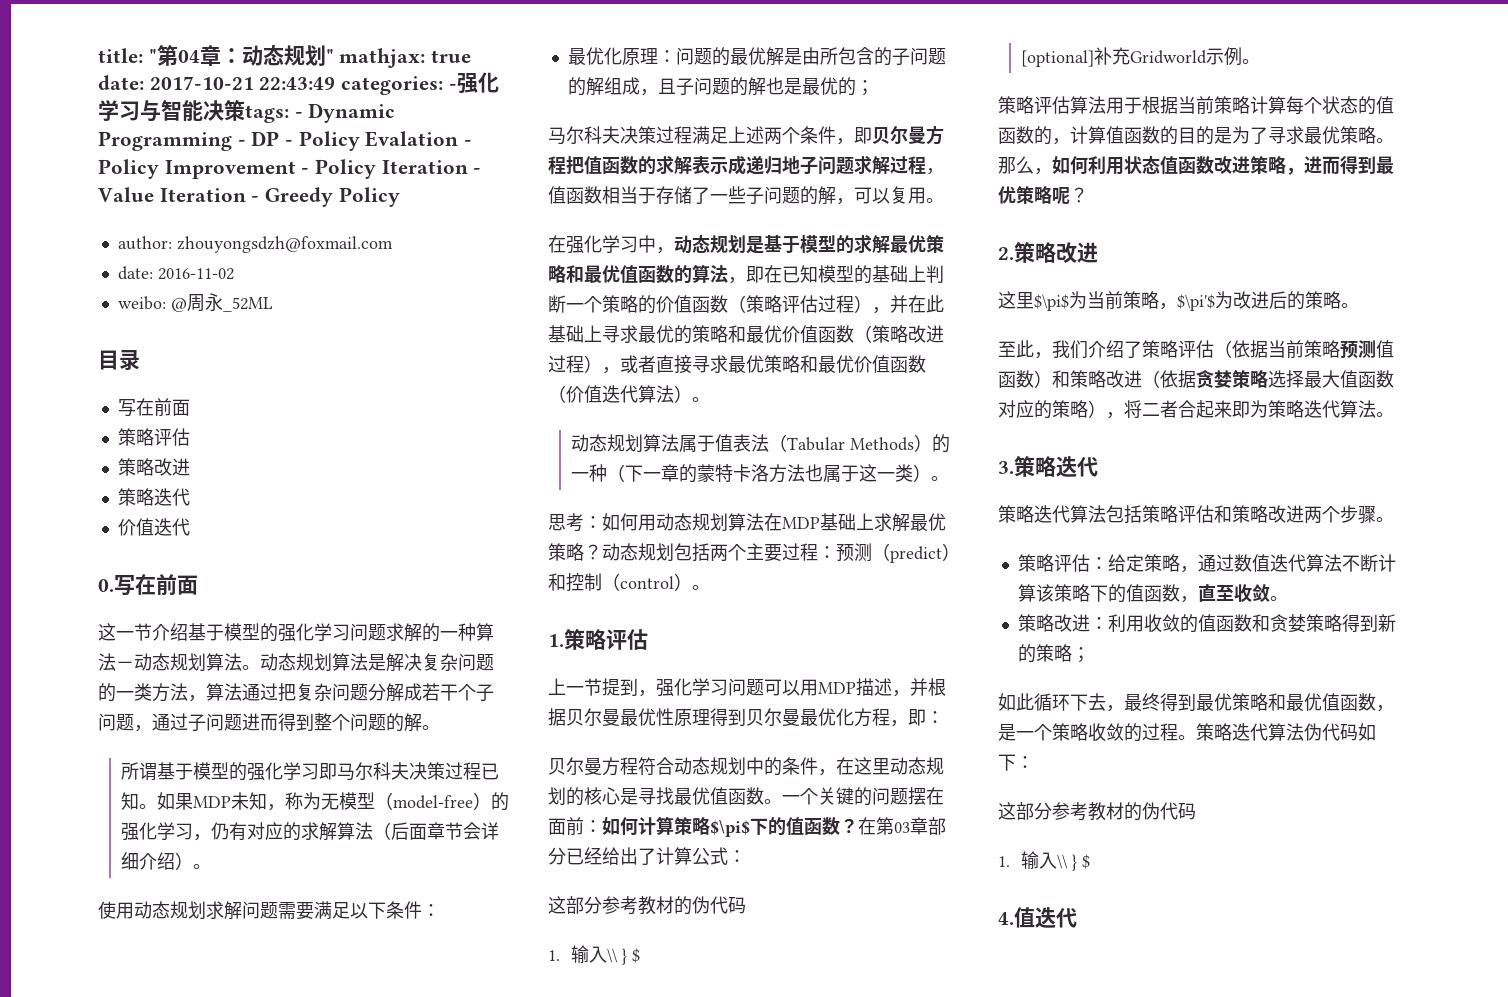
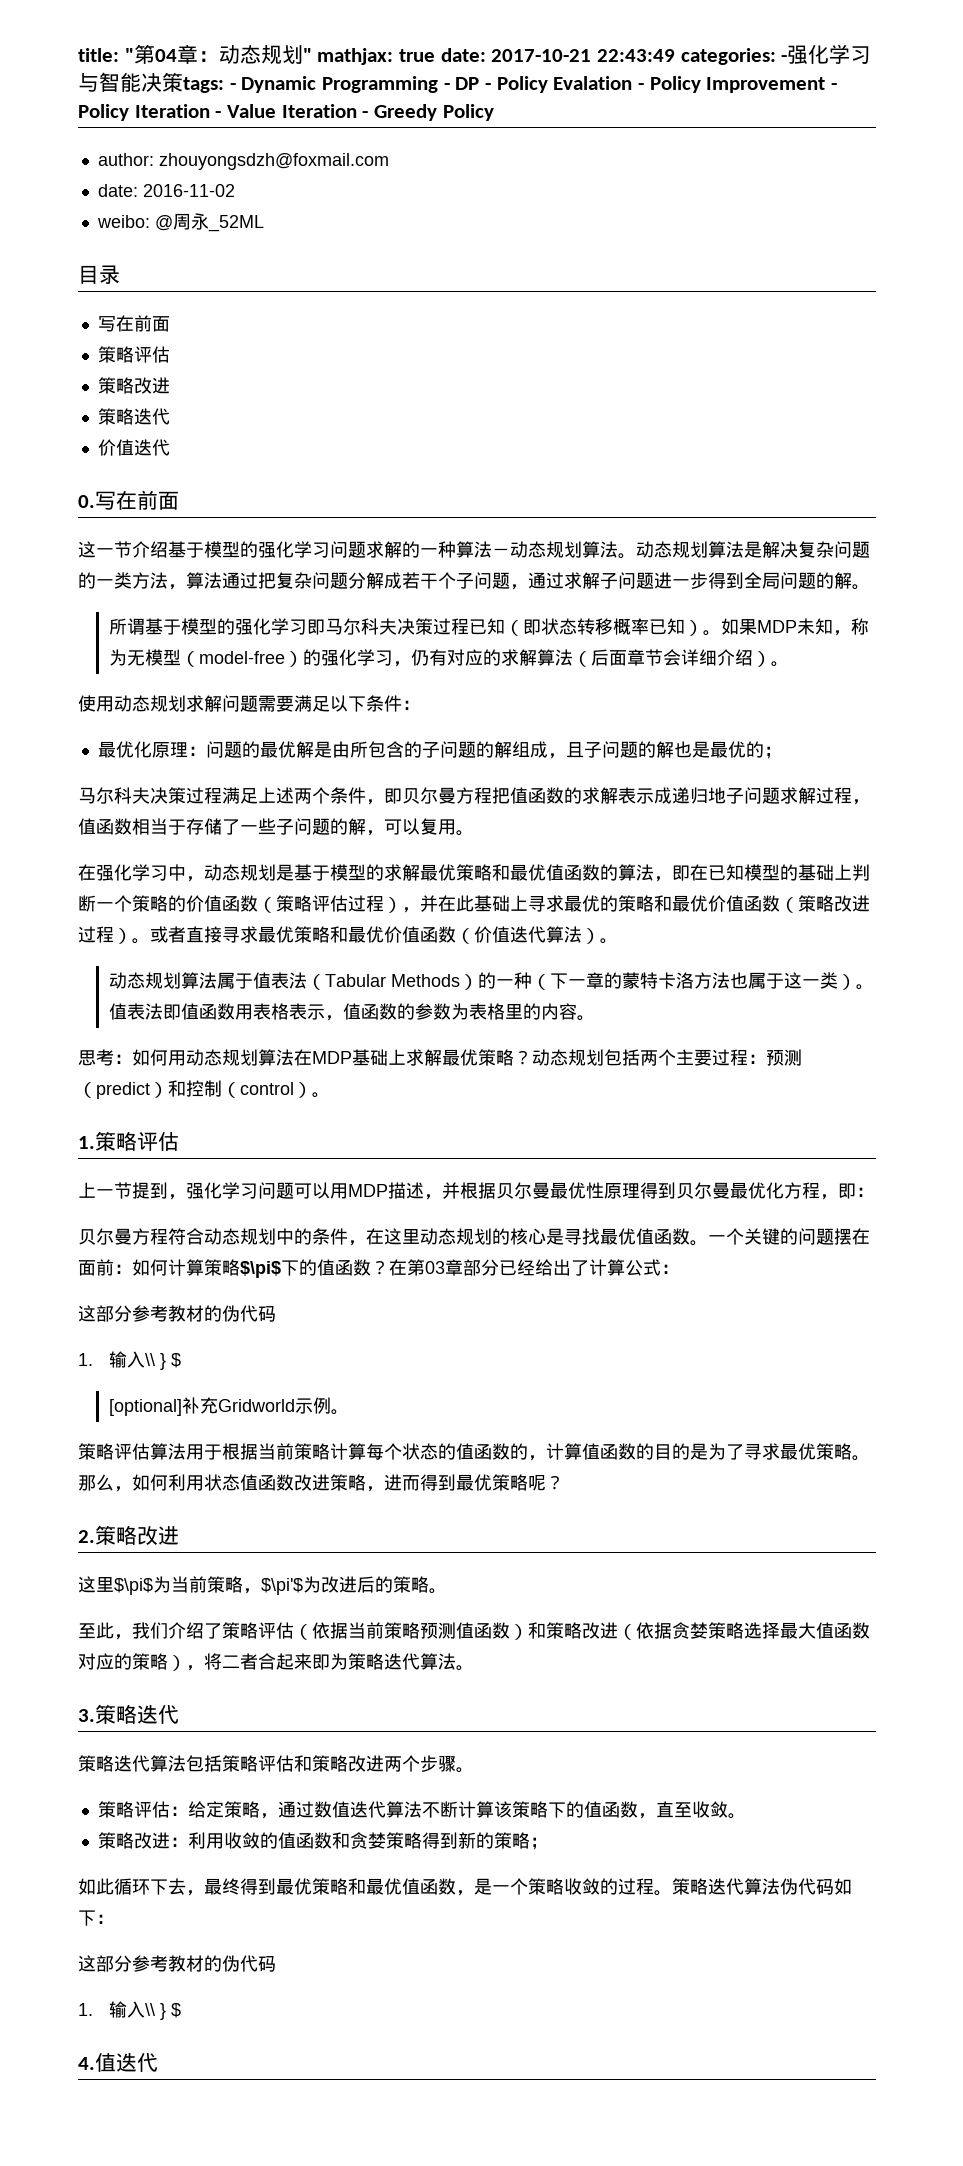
- 动态规划算法是解决复杂问题的一类方法，算法通过把复杂问题分解成若干个子问题，通过子问题进而得到整个问题的解。
+ 动态规划算法是解决复杂问题的一类方法，算法通过把复杂问题分解成若干个子问题，通过求解子问题进一步得到全局问题的解。
- 所谓基于模型的强化学习即马尔科夫决策过程已知。
+ 所谓基于模型的强化学习即马尔科夫决策过程已知（即状态转移概率已知）。
- 在强化学习中，动态规划是基于模型的求解最优策略和最优值函数的算法，即在已知模型的基础上判断一个策略的价值函数（策略评估过程），并在此基础上寻求最优的策略和最优价值函数（策略改进过程），或者直接寻求最优策略和最优价值函数（价值迭代算法）。
+ 在强化学习中，动态规划是基于模型的求解最优策略和最优值函数的算法，即在已知模型的基础上判断一个策略的价值函数（策略评估过程），并在此基础上寻求最优的策略和最优价值函数（策略改进过程）。或者直接寻求最优策略和最优价值函数（价值迭代算法）。
+ 值表法即值函数用表格表示，值函数的参数为表格里的内容。

